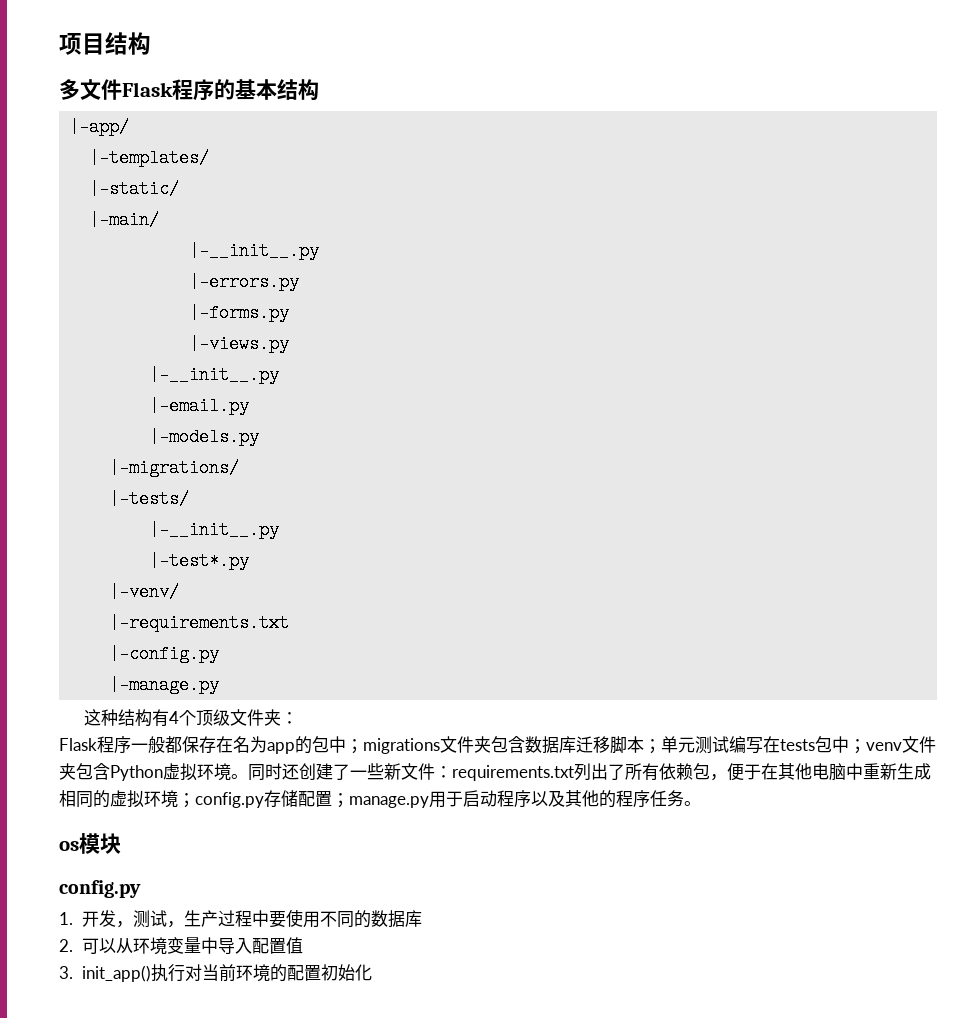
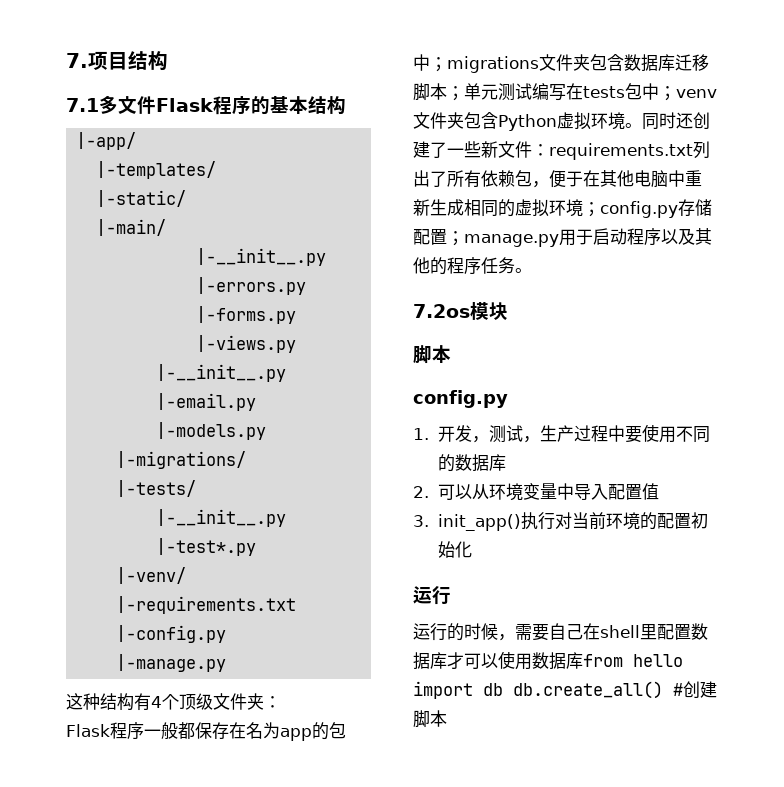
- 项目结构
+ 7.项目结构
- 多文件Flask程序的基本结构
+ 7.1多文件Flask程序的基本结构
- os模块
+ 7.2os模块
+ 脚本
  3. init_app()执行对当前环境的配置初始化
+ 运行
+ 运行的时候，需要自己在shell里配置数据库才可以使用数据库from hello import db db.create_all() #创建脚本

